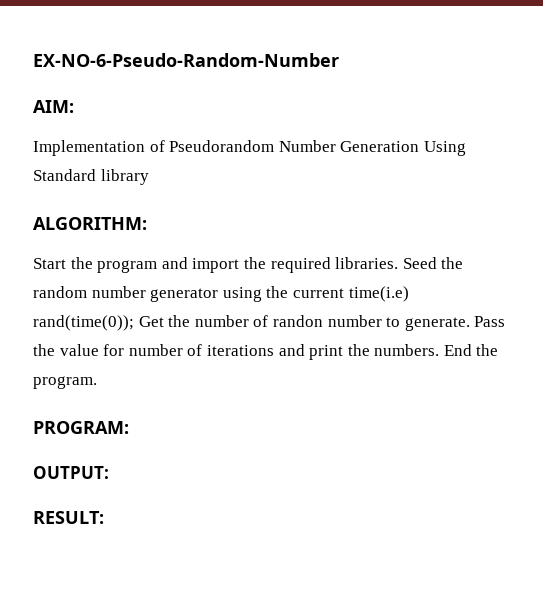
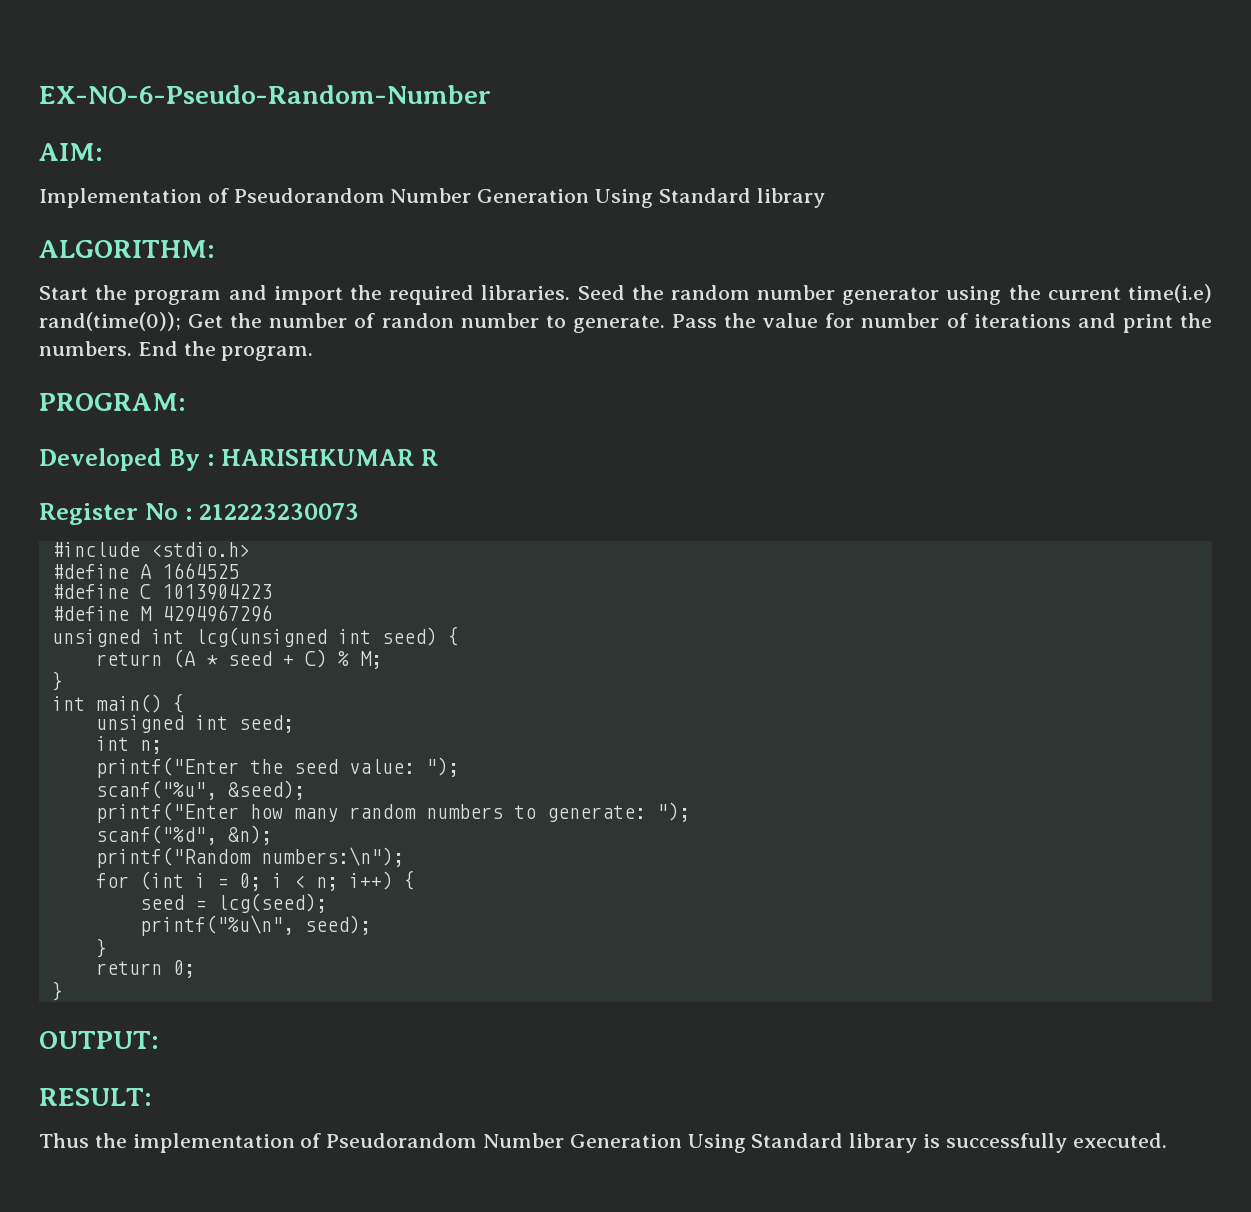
+ Developed By : HARISHKUMAR R
+ Register No : 212223230073
+ #include <stdio.h>
+ #define A 1664525
+ #define C 1013904223
+ #define M 4294967296
+ unsigned int lcg(unsigned int seed) {
+ return (A * seed + C) % M;
+ }
+ int main() {
+ unsigned int seed;
+ int n;
+ printf("Enter the seed value: ");
+ scanf("%u", &seed);
+ printf("Enter how many random numbers to generate: ");
+ scanf("%d", &n);
+ printf("Random numbers:\n");
+ for (int i = 0; i < n; i++) {
+ seed = lcg(seed);
+ printf("%u\n", seed);
+ }
+ return 0;
+ }
  OUTPUT:
  RESULT:
+ Thus the implementation of Pseudorandom Number Generation Using Standard library is successfully executed.

